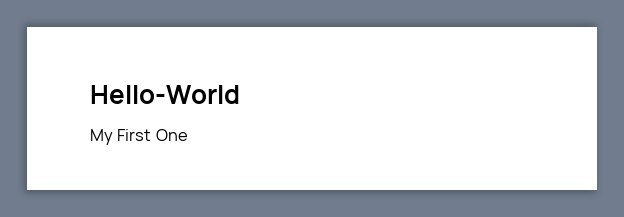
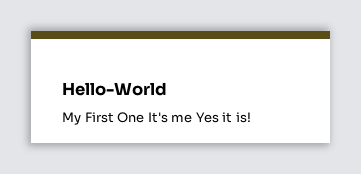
- My First One
+ My First One It's me Yes it is!

